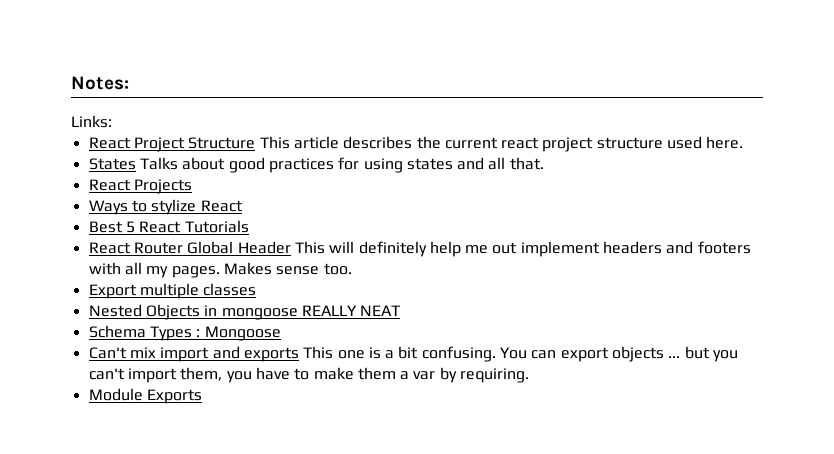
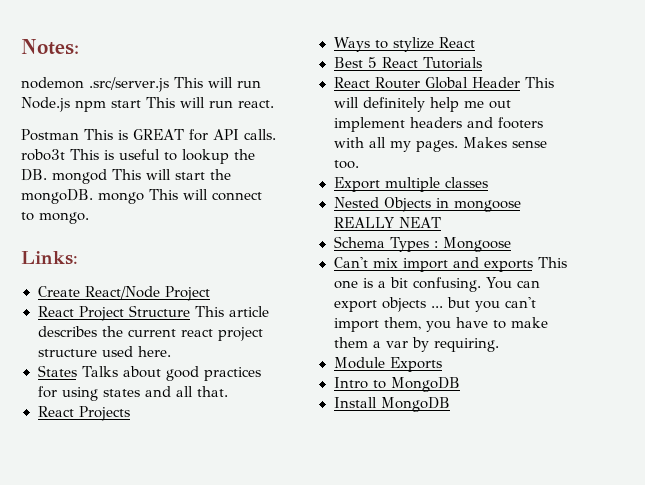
+ nodemon .src/server.js This will run Node.js npm start This will run react.
+ Postman This is GREAT for API calls. robo3t This is useful to lookup the DB. mongod This will start the mongoDB. mongo This will connect to mongo.
  Links:
+ Create React/Node Project
+ Intro to MongoDB
+ Install MongoDB

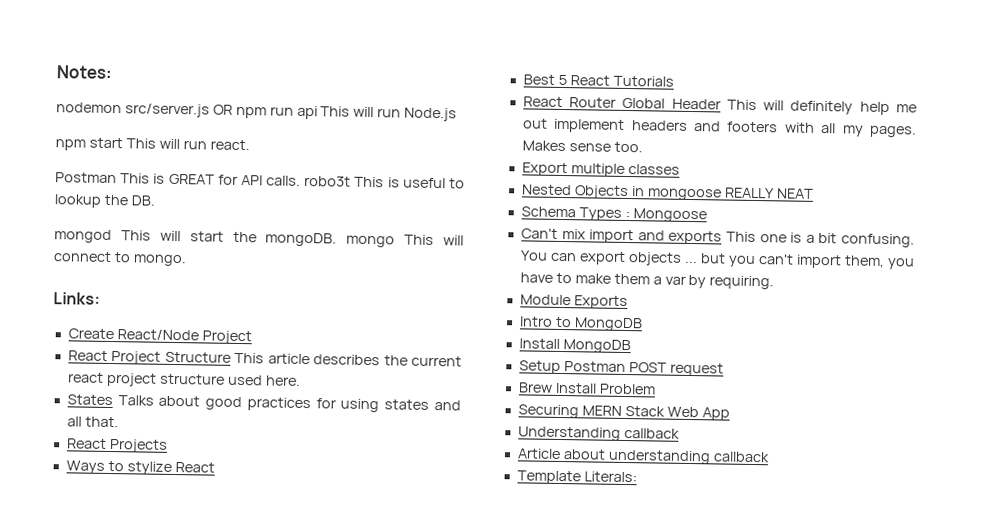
- nodemon .src/server.js This will run Node.js npm start This will run react.
+ nodemon src/server.js OR npm run api This will run Node.js
+ npm start This will run react.
- Postman This is GREAT for API calls. robo3t This is useful to lookup the DB. mongod This will start the mongoDB. mongo This will connect to mongo.
+ Postman This is GREAT for API calls. robo3t This is useful to lookup the DB.
+ mongod This will start the mongoDB. mongo This will connect to mongo.
+ Setup Postman POST request
+ Brew Install Problem
+ Securing MERN Stack Web App
+ Understanding callback
+ Article about understanding callback
+ Template Literals:

